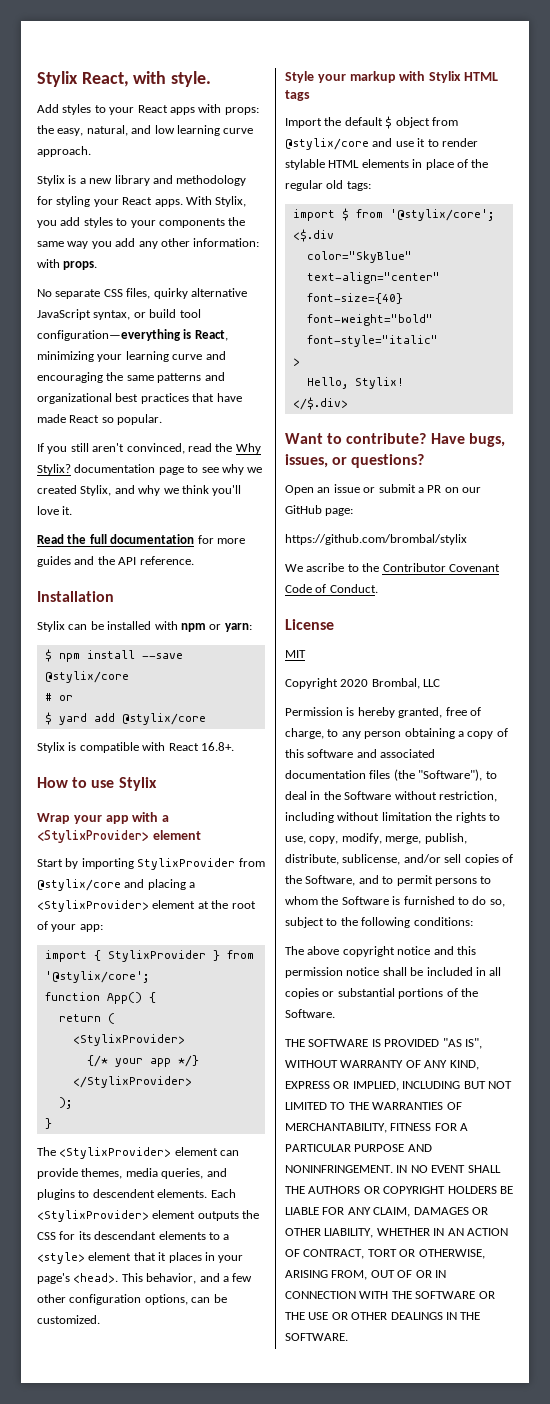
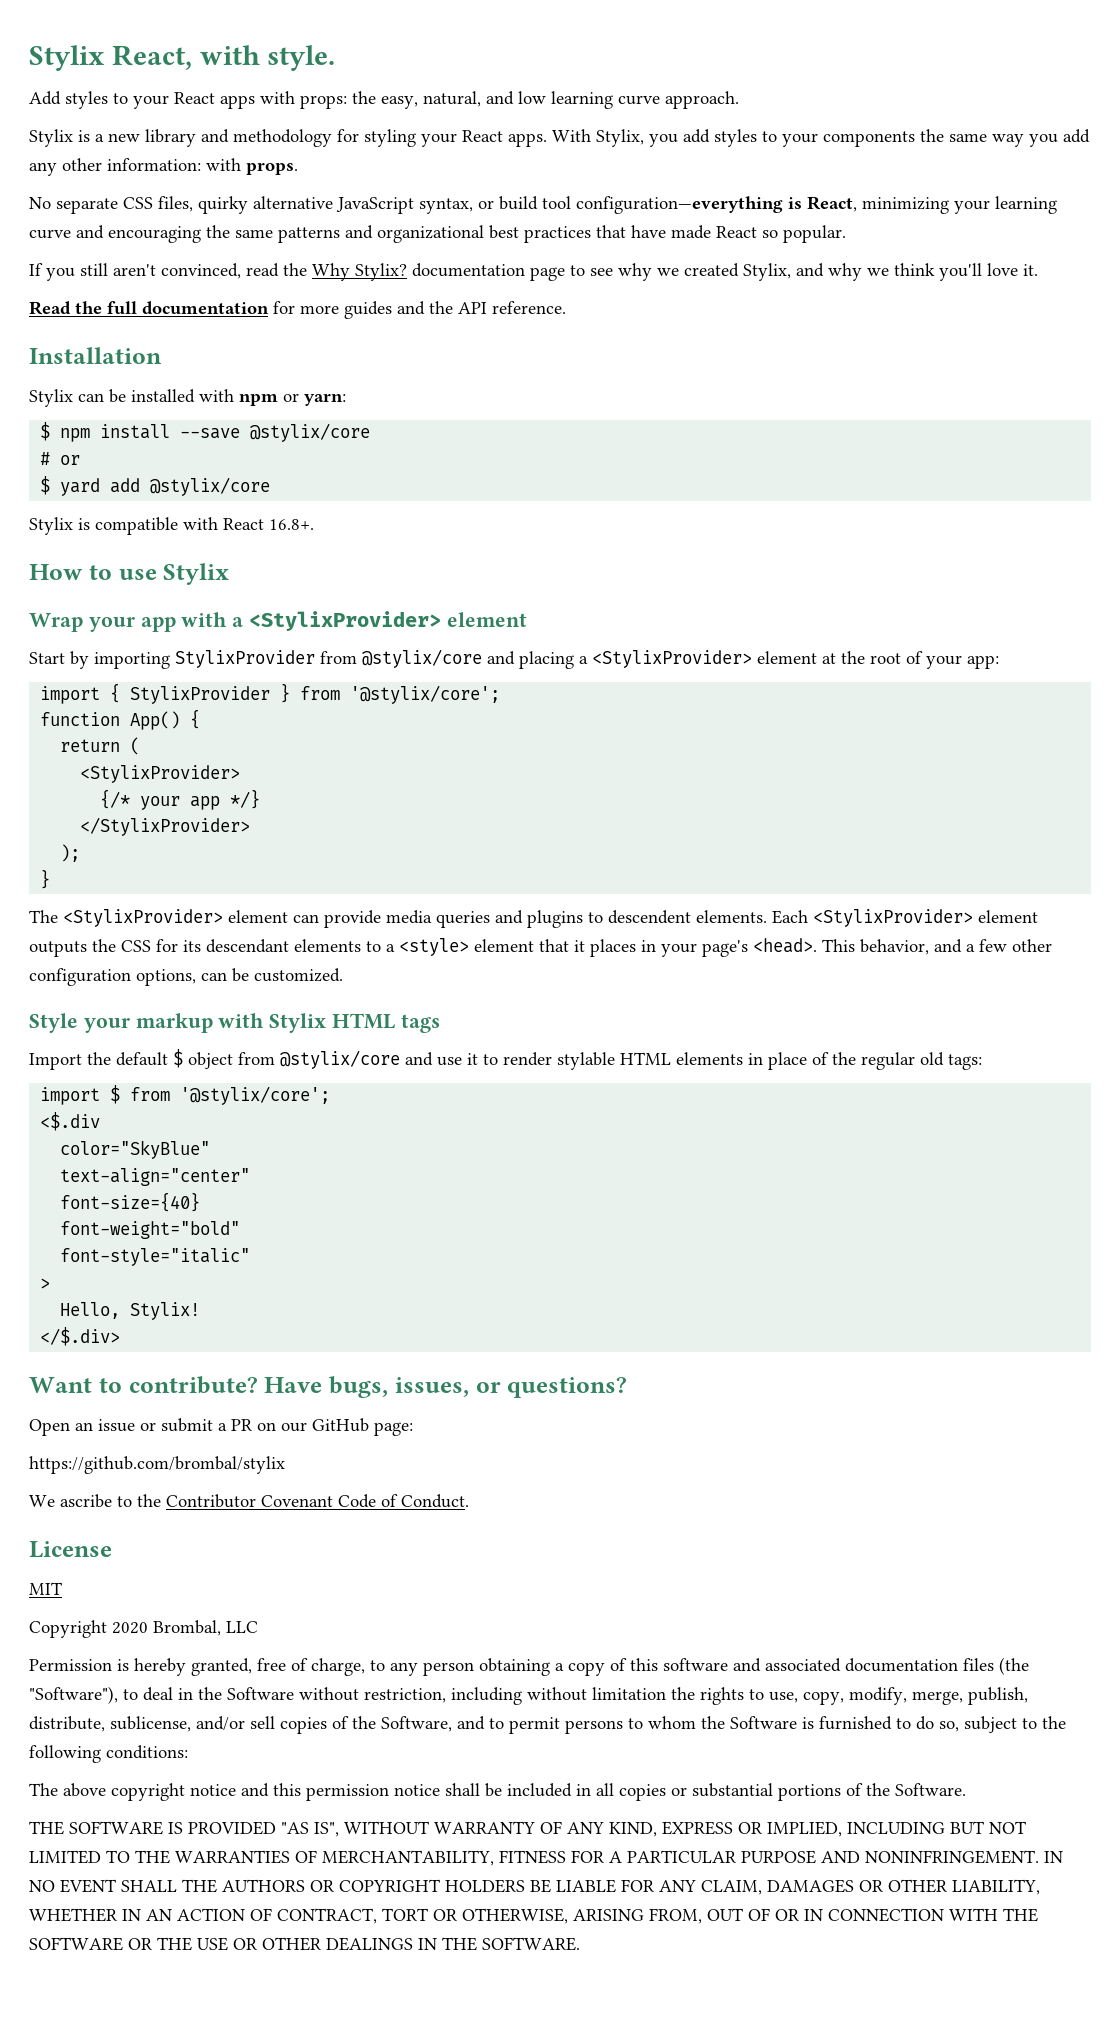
- The <StylixProvider> element can provide themes, media queries, and plugins to descendent elements.
+ The <StylixProvider> element can provide media queries and plugins to descendent elements.

